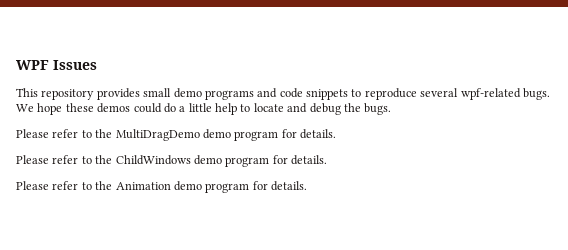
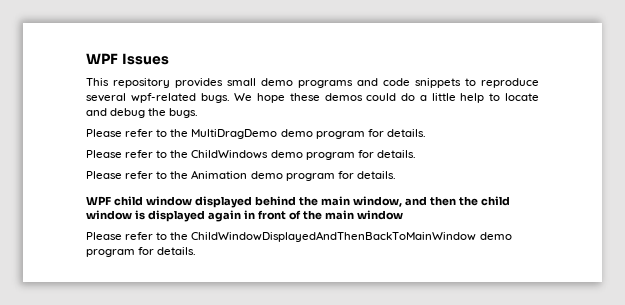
+ WPF child window displayed behind the main window, and then the child window is displayed again in front of the main window
+ Please refer to the ChildWindowDisplayedAndThenBackToMainWindow demo program for details.

